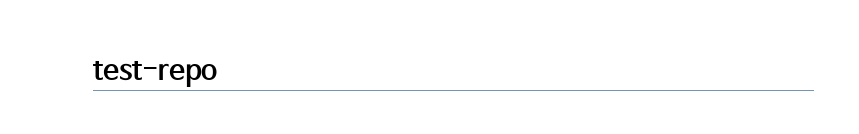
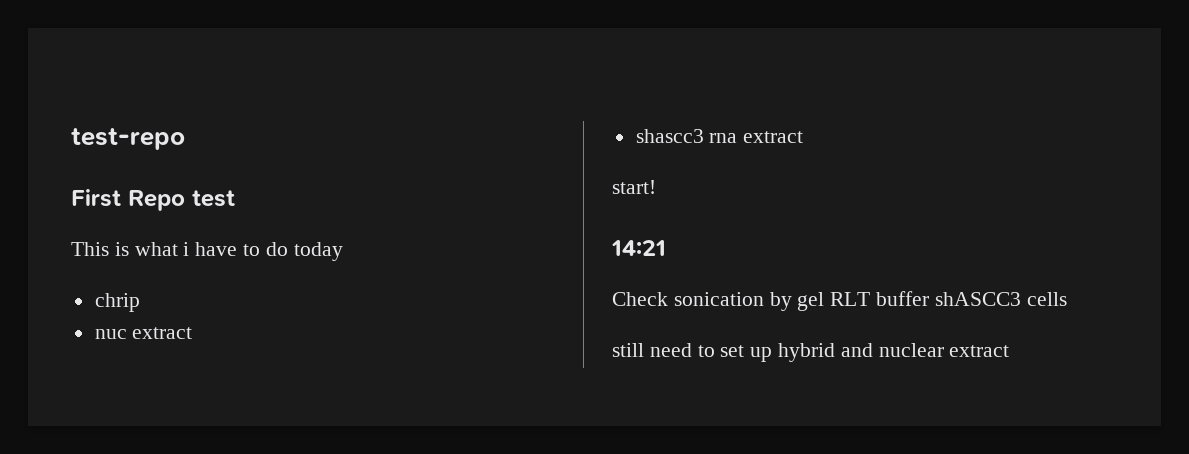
+ First Repo test
+ This is what i have to do today
+ chrip
+ nuc extract
+ shascc3 rna extract
+ start!
+ 14:21
+ Check sonication by gel RLT buffer shASCC3 cells
+ still need to set up hybrid and nuclear extract

